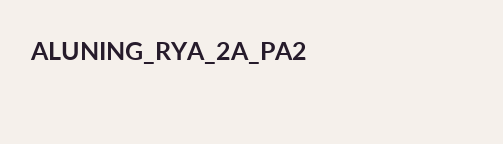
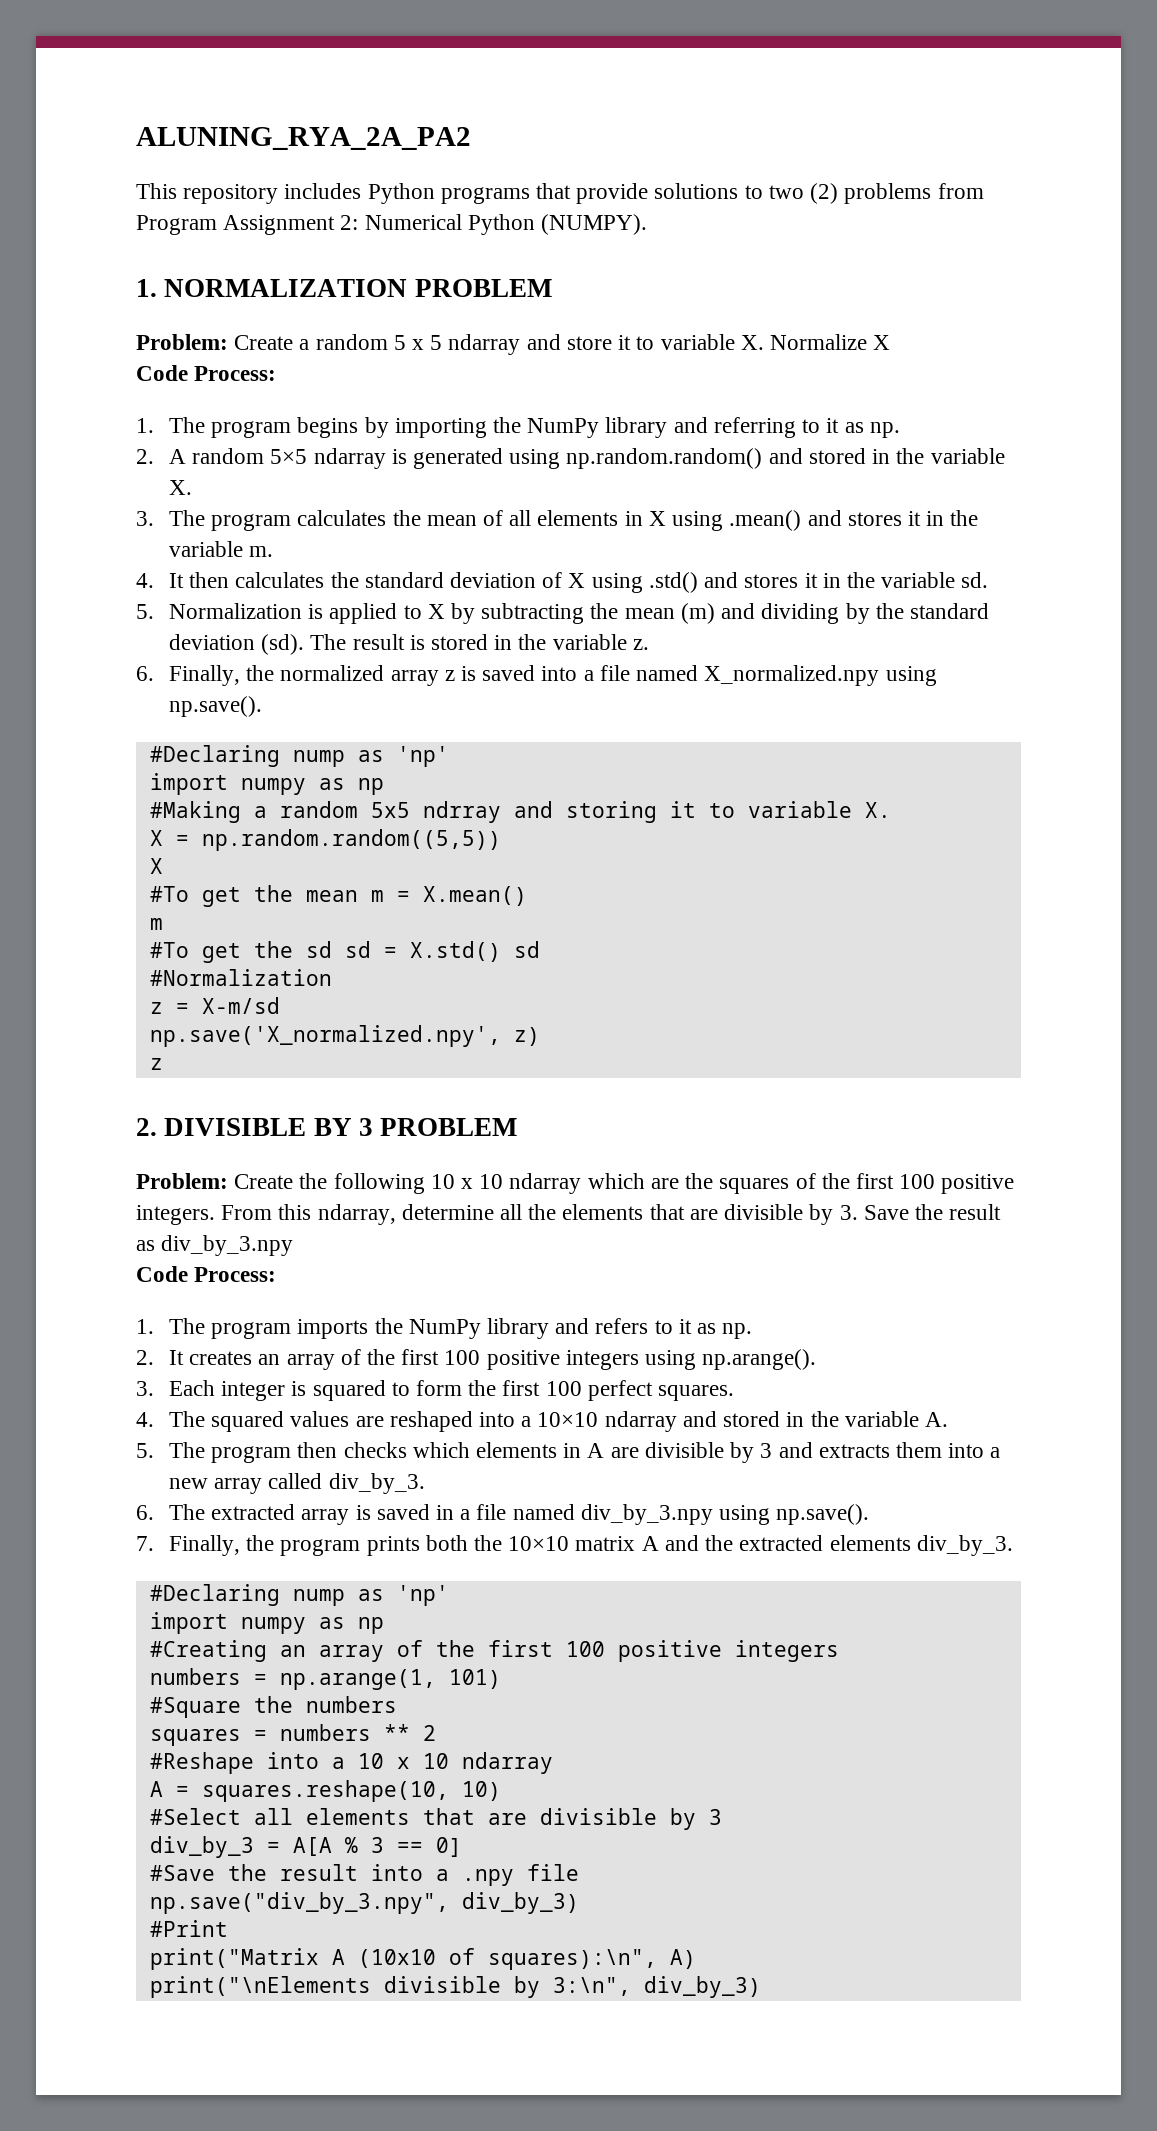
+ This repository includes Python programs that provide solutions to two (2) problems from Program Assignment 2: Numerical Python (NUMPY).
+ 1. NORMALIZATION PROBLEM
+ Problem: Create a random 5 x 5 ndarray and store it to variable X. Normalize X
+ Code Process:
+ 1. The program begins by importing the NumPy library and referring to it as np.
+ 2. A random 5×5 ndarray is generated using np.random.random() and stored in the variable X.
+ 3. The program calculates the mean of all elements in X using .mean() and stores it in the variable m.
+ 4. It then calculates the standard deviation of X using .std() and stores it in the variable sd.
+ 5. Normalization is applied to X by subtracting the mean (m) and dividing by the standard deviation (sd). The result is stored in the variable z.
+ 6. Finally, the normalized array z is saved into a file named X_normalized.npy using np.save().
+ #Declaring nump as 'np'
+ import numpy as np
+ #Making a random 5x5 ndrray and storing it to variable X.
+ X = np.random.random((5,5))
+ X
+ #To get the mean m = X.mean()
+ m
+ #To get the sd sd = X.std() sd
+ #Normalization
+ z = X-m/sd
+ np.save('X_normalized.npy', z)
+ z
+ 2. DIVISIBLE BY 3 PROBLEM
+ Problem: Create the following 10 x 10 ndarray which are the squares of the first 100 positive integers. From this ndarray, determine all the elements that are divisible by 3. Save the result as div_by_3.npy
+ Code Process:
+ 1. The program imports the NumPy library and refers to it as np.
+ 2. It creates an array of the first 100 positive integers using np.arange().
+ 3. Each integer is squared to form the first 100 perfect squares.
+ 4. The squared values are reshaped into a 10×10 ndarray and stored in the variable A.
+ 5. The program then checks which elements in A are divisible by 3 and extracts them into a new array called div_by_3.
+ 6. The extracted array is saved in a file named div_by_3.npy using np.save().
+ 7. Finally, the program prints both the 10×10 matrix A and the extracted elements div_by_3.
+ #Declaring nump as 'np'
+ import numpy as np
+ #Creating an array of the first 100 positive integers
+ numbers = np.arange(1, 101)
+ #Square the numbers
+ squares = numbers ** 2
+ #Reshape into a 10 x 10 ndarray
+ A = squares.reshape(10, 10)
+ #Select all elements that are divisible by 3
+ div_by_3 = A[A % 3 == 0]
+ #Save the result into a .npy file
+ np.save("div_by_3.npy", div_by_3)
+ #Print
+ print("Matrix A (10x10 of squares):\n", A)
+ print("\nElements divisible by 3:\n", div_by_3)

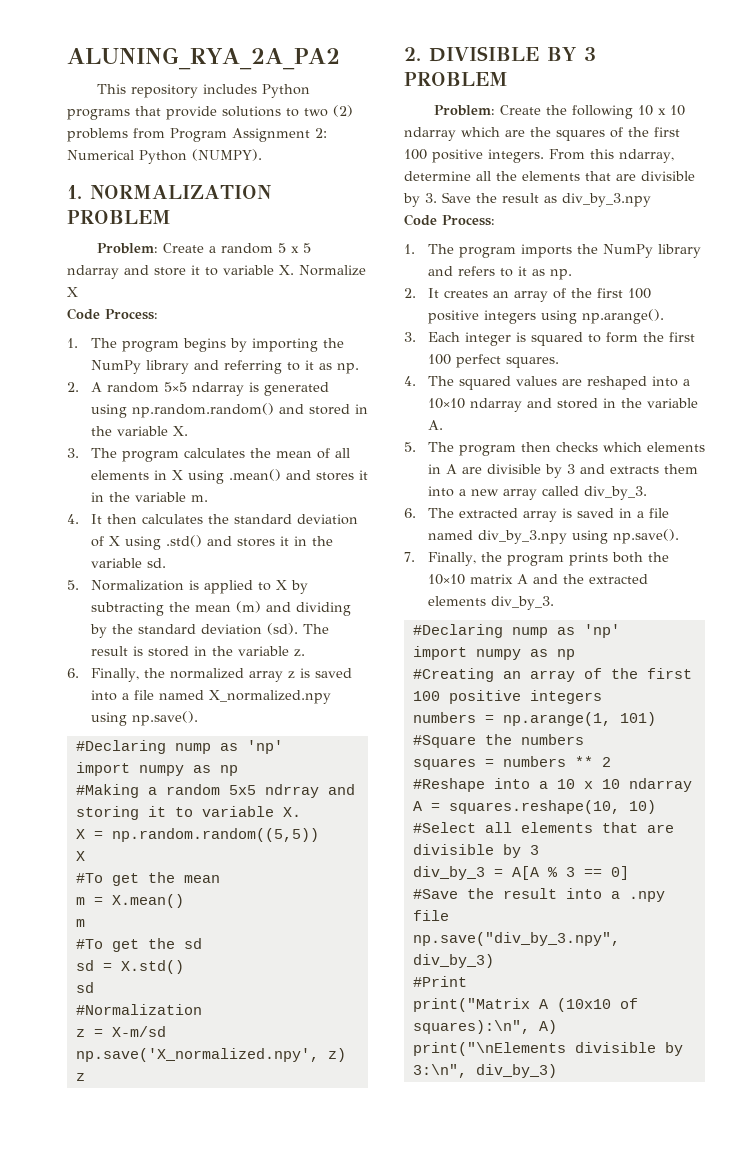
- #To get the mean m = X.mean()
+ #To get the mean
+ m = X.mean()
- #To get the sd sd = X.std() sd
+ #To get the sd
+ sd = X.std()
+ sd

